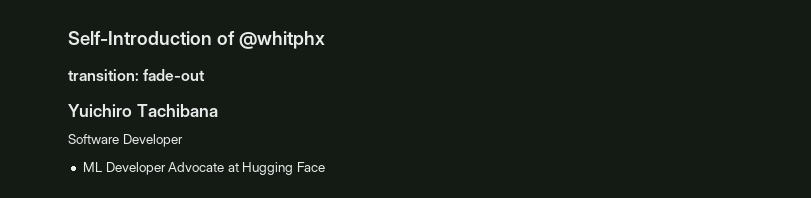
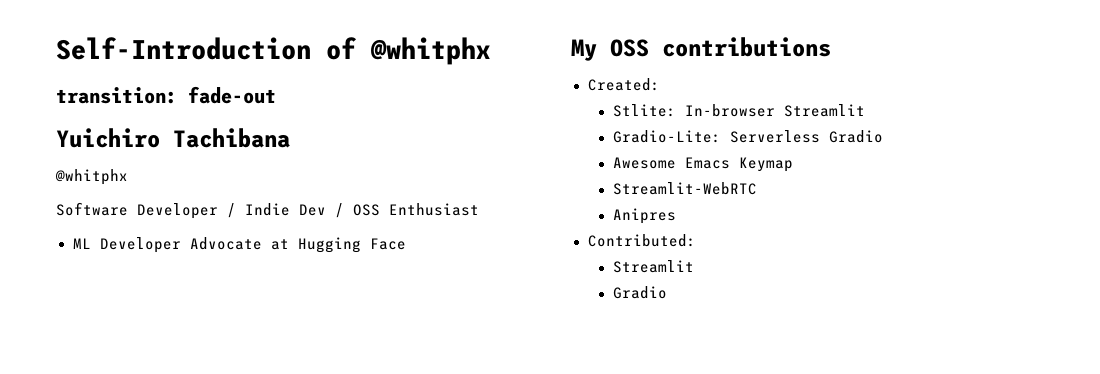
  Yuichiro Tachibana
+ @whitphx
- Software Developer
+ Software Developer / Indie Dev / OSS Enthusiast
+ My OSS contributions
+ Created:
+ Stlite: In-browser Streamlit
+ Gradio-Lite: Serverless Gradio
+ Awesome Emacs Keymap
+ Streamlit-WebRTC
+ Anipres
+ Contributed:
+ Streamlit
+ Gradio

